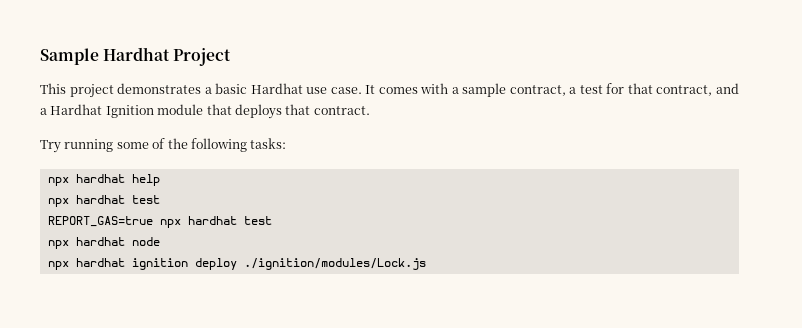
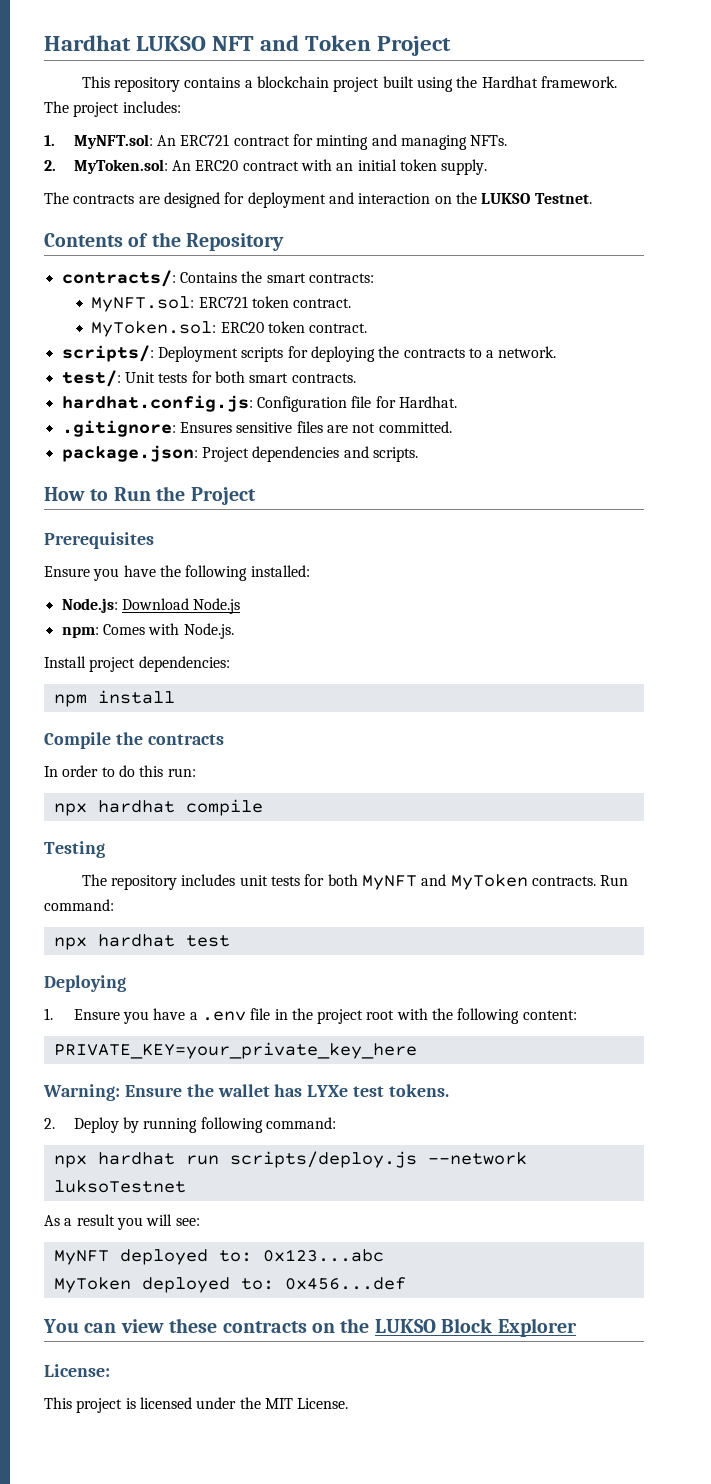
- Sample Hardhat Project
- This project demonstrates a basic Hardhat use case. It comes with a sample contract, a test for that contract, and a Hardhat Ignition module that deploys that contract.
- Try running some of the following tasks:
- npx hardhat help
+ Hardhat LUKSO NFT and Token Project
+ This repository contains a blockchain project built using the Hardhat framework. The project includes:
+ 1. MyNFT.sol: An ERC721 contract for minting and managing NFTs.
+ 2. MyToken.sol: An ERC20 contract with an initial token supply.
+ The contracts are designed for deployment and interaction on the LUKSO Testnet.
+ Contents of the Repository
+ contracts/: Contains the smart contracts:
+ MyNFT.sol: ERC721 token contract.
+ MyToken.sol: ERC20 token contract.
+ scripts/: Deployment scripts for deploying the contracts to a network.
+ test/: Unit tests for both smart contracts.
+ hardhat.config.js: Configuration file for Hardhat.
+ .gitignore: Ensures sensitive files are not committed.
+ package.json: Project dependencies and scripts.
+ How to Run the Project
+ Prerequisites
+ Ensure you have the following installed:
+ Node.js: Download Node.js
+ npm: Comes with Node.js.
+ Install project dependencies:
+ npm install
+ Compile the contracts
+ In order to do this run:
+ npx hardhat compile
+ Testing
+ The repository includes unit tests for both MyNFT and MyToken contracts. Run command:
  npx hardhat test
- REPORT_GAS=true npx hardhat test
- npx hardhat node
- npx hardhat ignition deploy ./ignition/modules/Lock.js
+ Deploying
+ 1. Ensure you have a .env file in the project root with the following content:
+ PRIVATE_KEY=your_private_key_here
+ Warning: Ensure the wallet has LYXe test tokens.
+ 2. Deploy by running following command:
+ npx hardhat run scripts/deploy.js --network luksoTestnet
+ As a result you will see:
+ MyNFT deployed to: 0x123...abc
+ MyToken deployed to: 0x456...def
+ You can view these contracts on the LUKSO Block Explorer
+ License:
+ This project is licensed under the MIT License.

